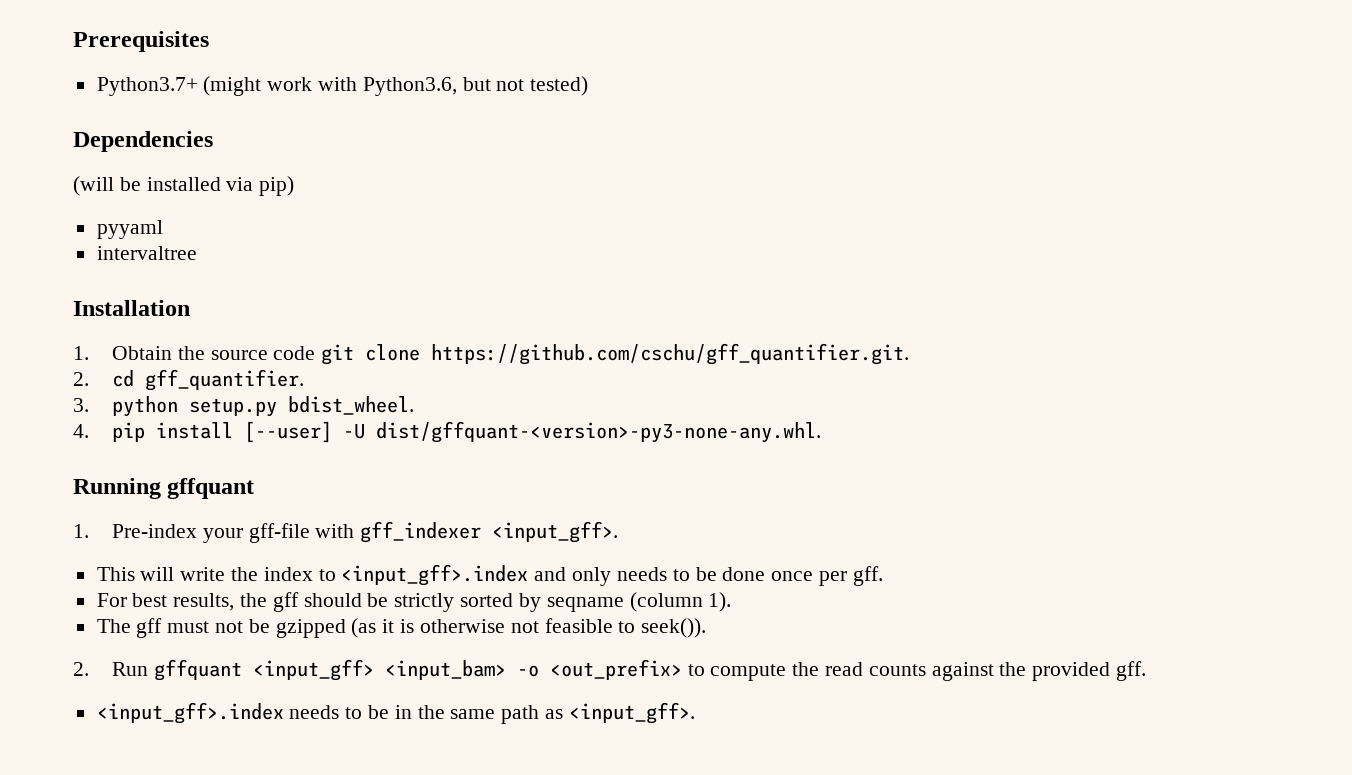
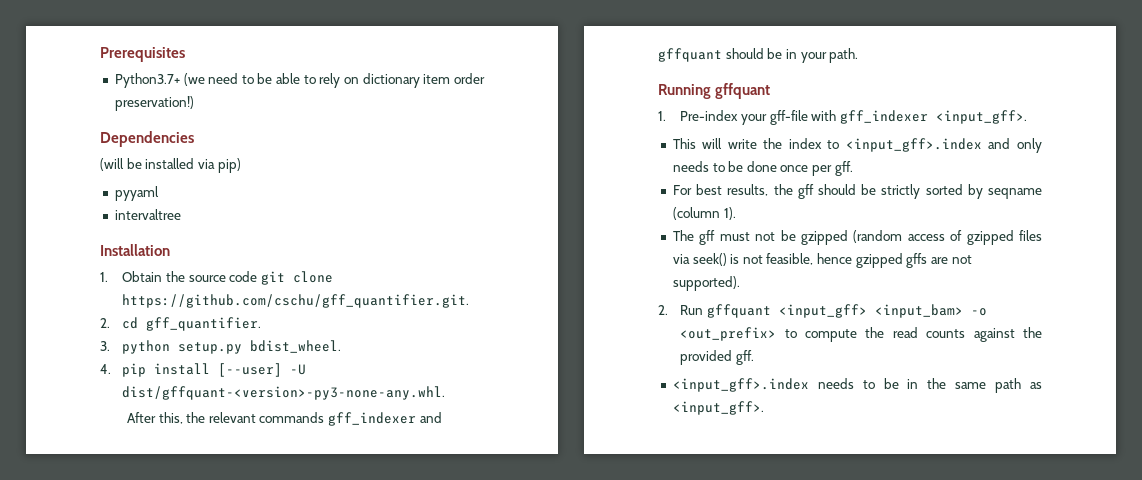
- Python3.7+ (might work with Python3.6, but not tested)
+ Python3.7+ (we need to be able to rely on dictionary item order preservation!)
+ After this, the relevant commands gff_indexer and gffquant should be in your path.
- The gff must not be gzipped (as it is otherwise not feasible to seek()).
+ The gff must not be gzipped (random access of gzipped files via seek() is not feasible, hence gzipped gffs are not supported).

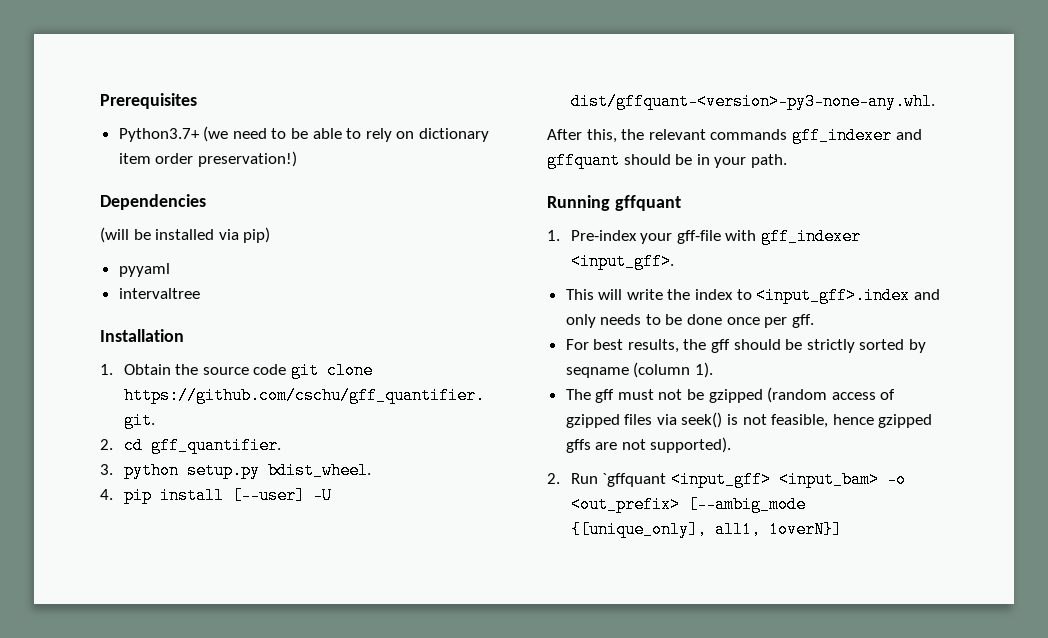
- 2. Run gffquant <input_gff> <input_bam> -o <out_prefix> to compute the read counts against the provided gff.
- <input_gff>.index needs to be in the same path as <input_gff>.
+ 2. Run `gffquant <input_gff> <input_bam> -o <out_prefix> [--ambig_mode {[unique_only], all1, 1overN}]

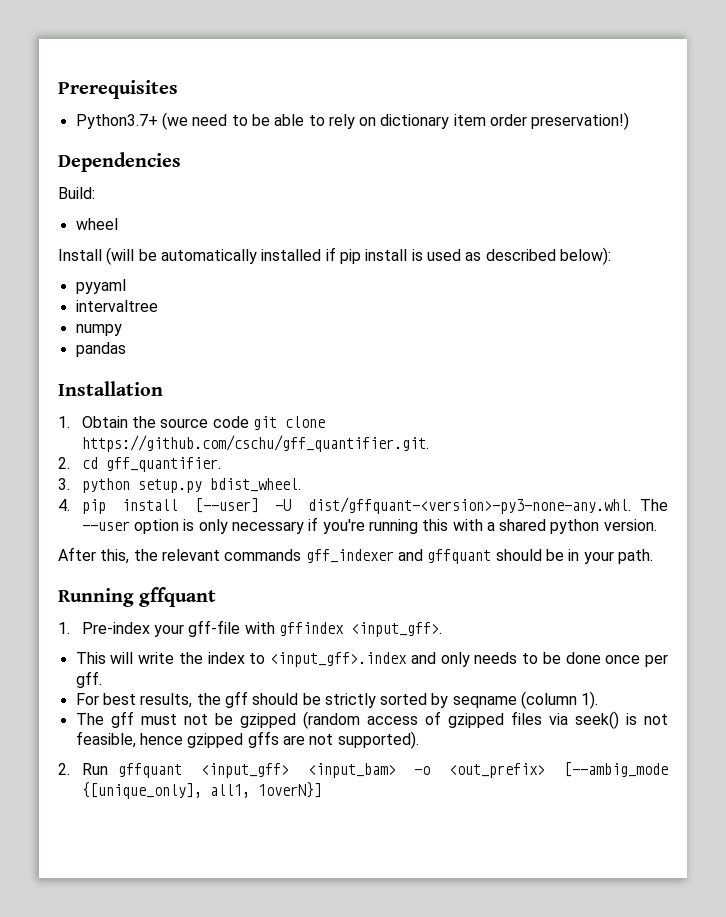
- (will be installed via pip)
+ Build:
+ wheel
+ Install (will be automatically installed if pip install is used as described below):
+ numpy
+ pandas
- 4. pip install [--user] -U dist/gffquant-<version>-py3-none-any.whl.
+ 4. pip install [--user] -U dist/gffquant-<version>-py3-none-any.whl. The --user option is only necessary if you're running this with a shared python version.
- 1. Pre-index your gff-file with gff_indexer <input_gff>.
+ 1. Pre-index your gff-file with gffindex <input_gff>.
- 2. Run `gffquant <input_gff> <input_bam> -o <out_prefix> [--ambig_mode {[unique_only], all1, 1overN}]
+ 2. Run gffquant <input_gff> <input_bam> -o <out_prefix> [--ambig_mode {[unique_only], all1, 1overN}]

